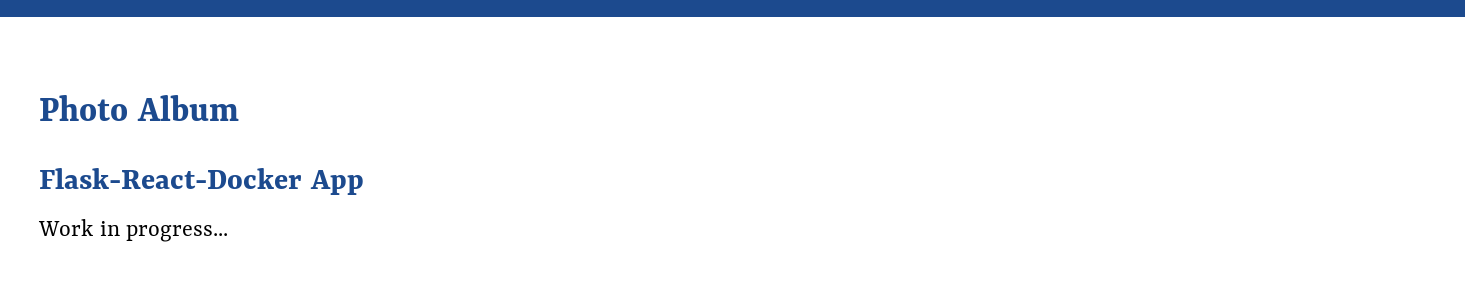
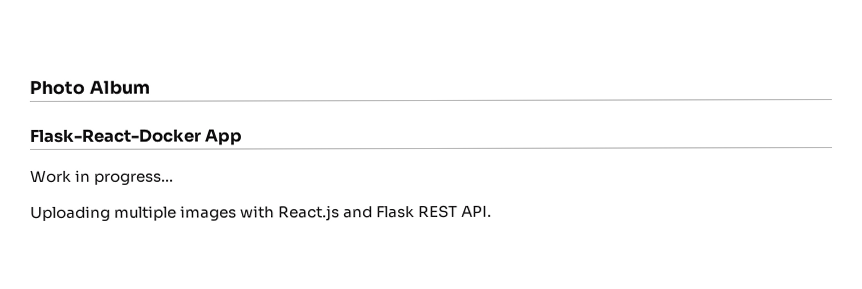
+ Uploading multiple images with React.js and Flask REST API.

